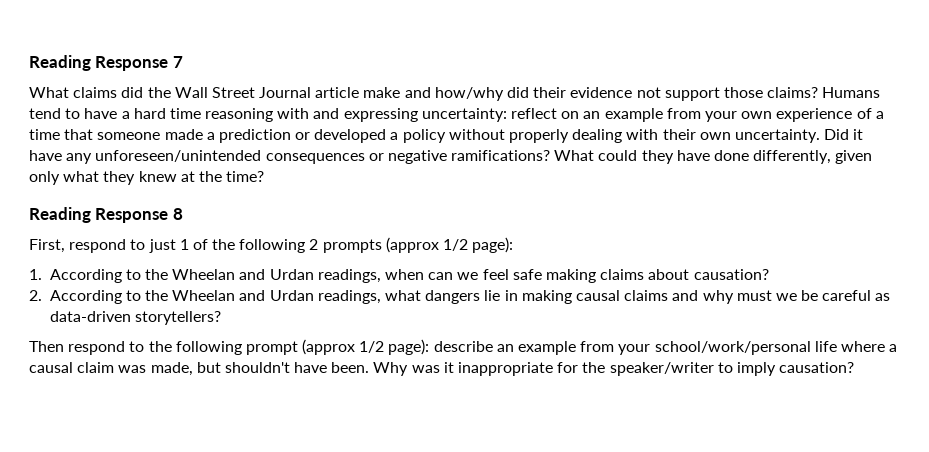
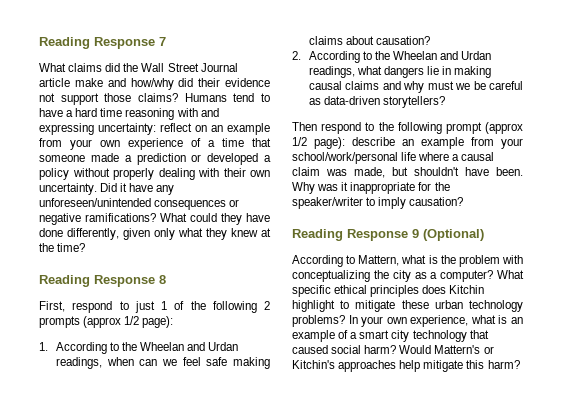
+ Reading Response 9 (Optional)
+ According to Mattern, what is the problem with conceptualizing the city as a computer? What specific ethical principles does Kitchin highlight to mitigate these urban technology problems? In your own experience, what is an example of a smart city technology that caused social harm? Would Mattern's or Kitchin's approaches help mitigate this harm?

